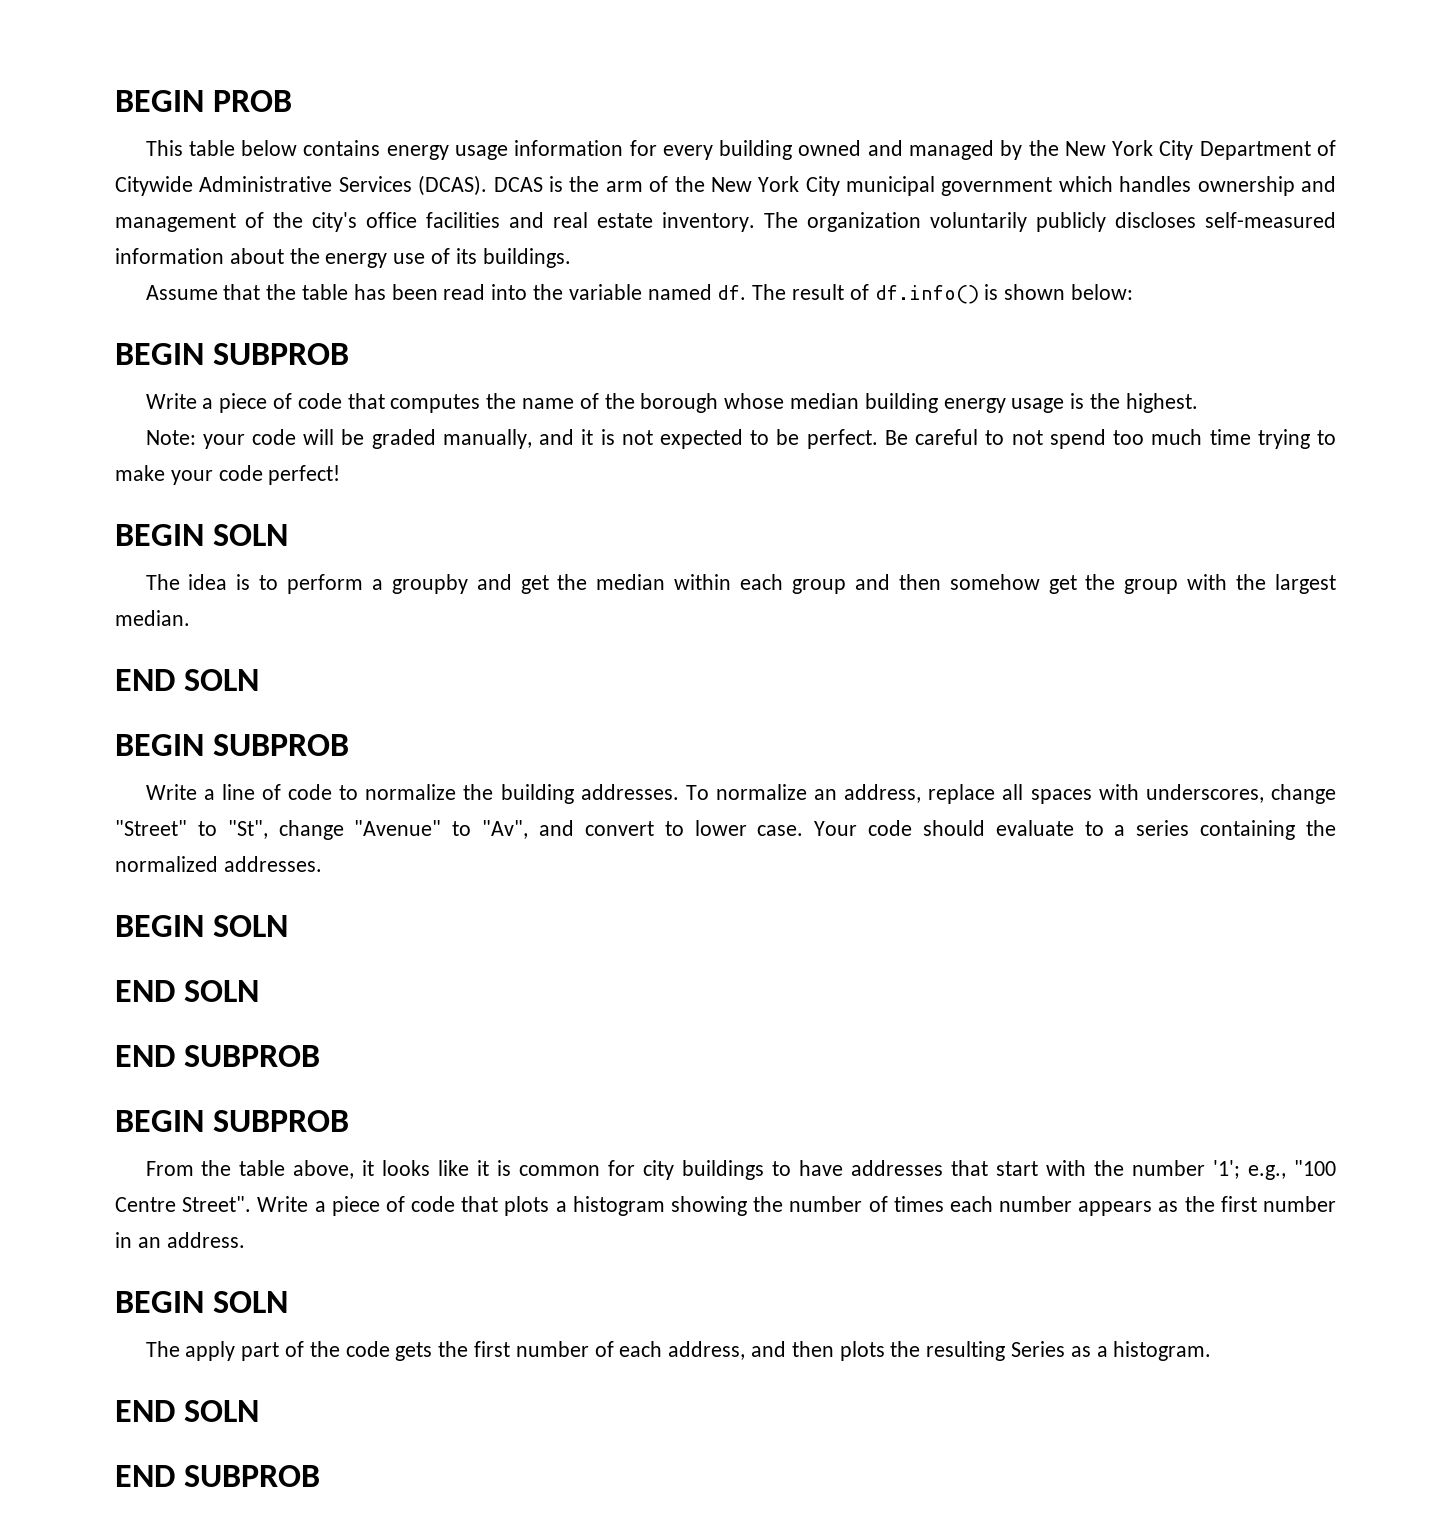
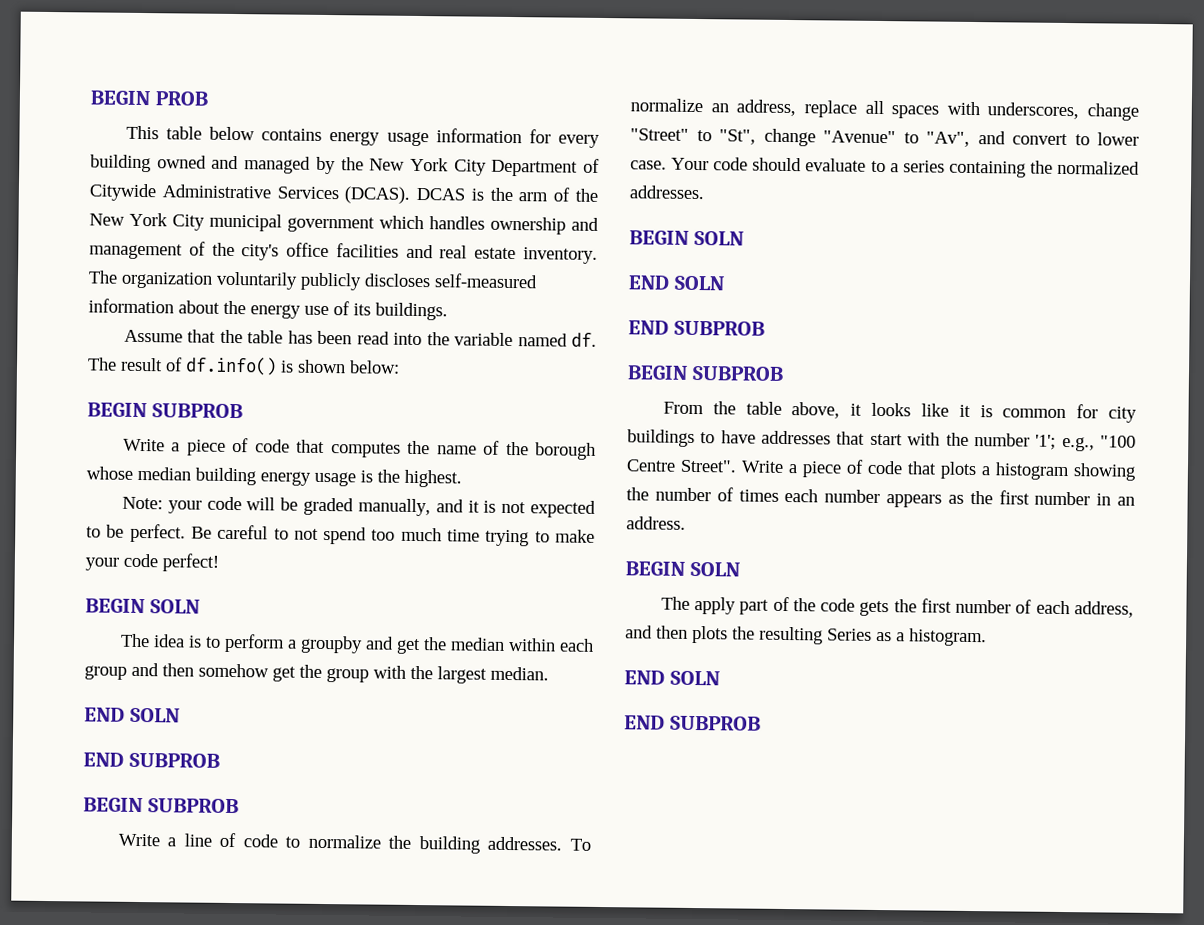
  The idea is to perform a groupby and get the median within each group and then somehow get the group with the largest median.
  END SOLN
+ END SUBPROB

